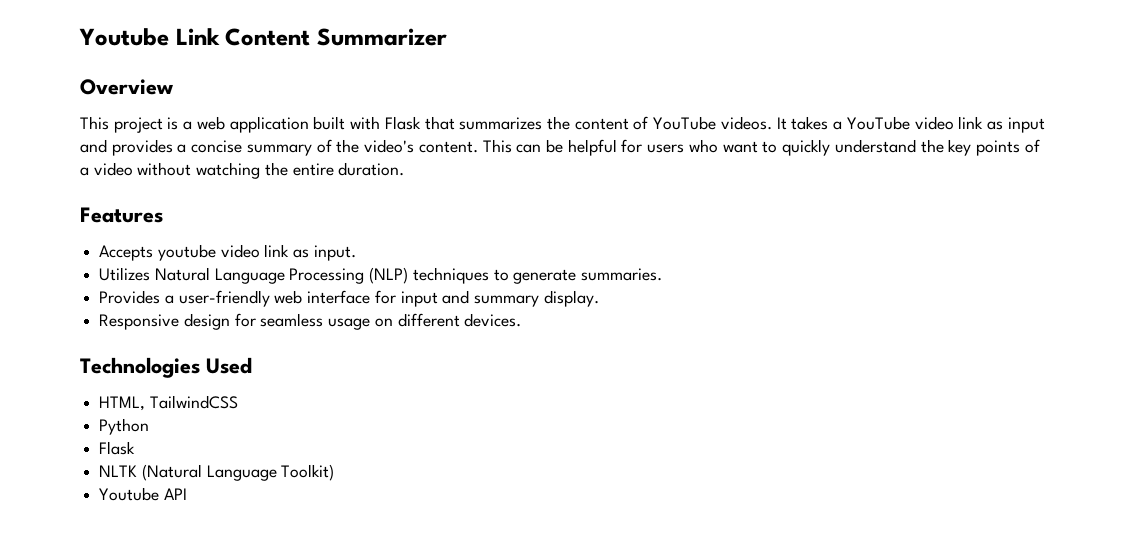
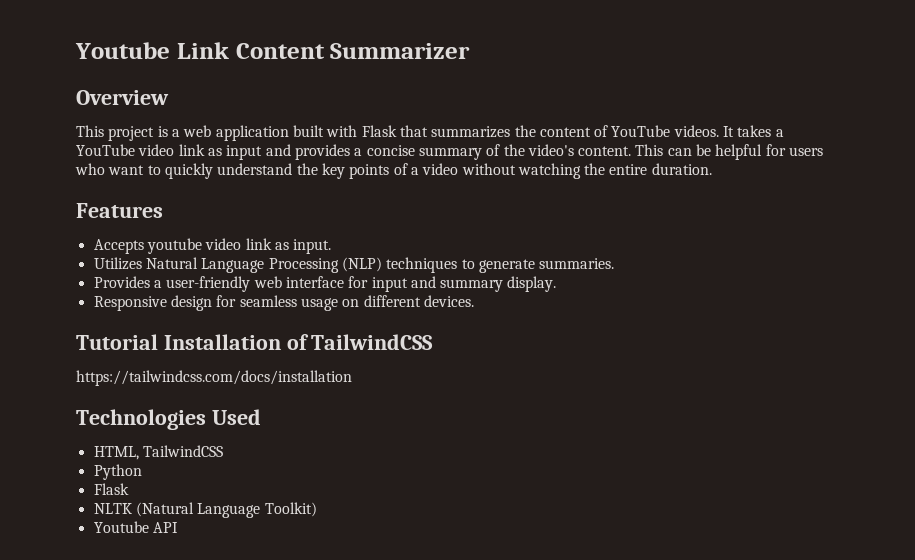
+ Tutorial Installation of TailwindCSS
+ https://tailwindcss.com/docs/installation

